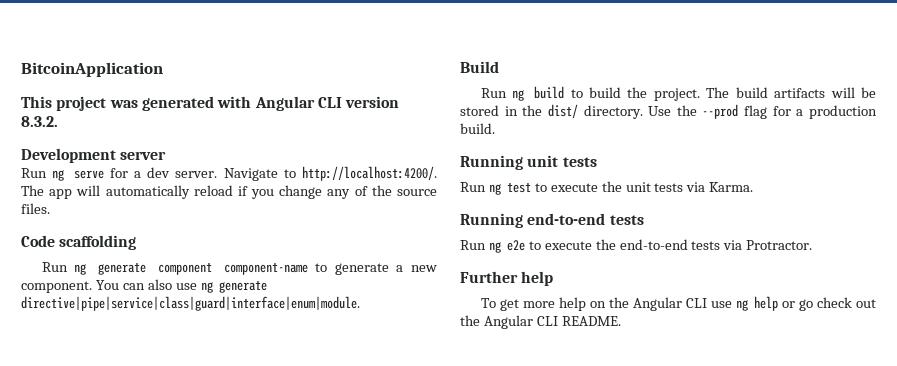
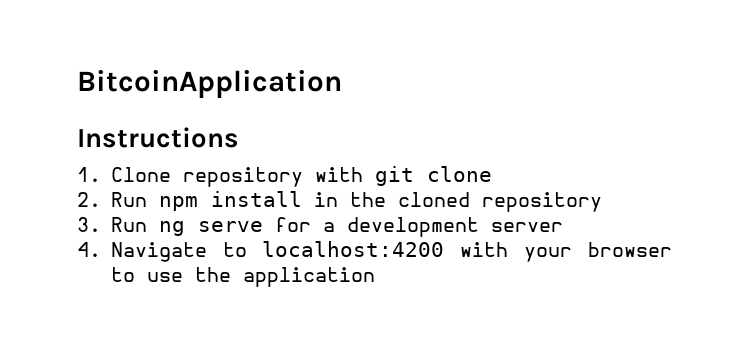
- This project was generated with Angular CLI version 8.3.2.
- Development server
- Run ng serve for a dev server. Navigate to http://localhost:4200/. The app will automatically reload if you change any of the source files.
- Code scaffolding
- Run ng generate component component-name to generate a new component. You can also use ng generate directive|pipe|service|class|guard|interface|enum|module.
- Build
- Run ng build to build the project. The build artifacts will be stored in the dist/ directory. Use the --prod flag for a production build.
- Running unit tests
- Run ng test to execute the unit tests via Karma.
- Running end-to-end tests
- Run ng e2e to execute the end-to-end tests via Protractor.
- Further help
- To get more help on the Angular CLI use ng help or go check out the Angular CLI README.
+ Instructions
+ 1. Clone repository with git clone
+ 2. Run npm install in the cloned repository
+ 3. Run ng serve for a development server
+ 4. Navigate to localhost:4200 with your browser to use the application

